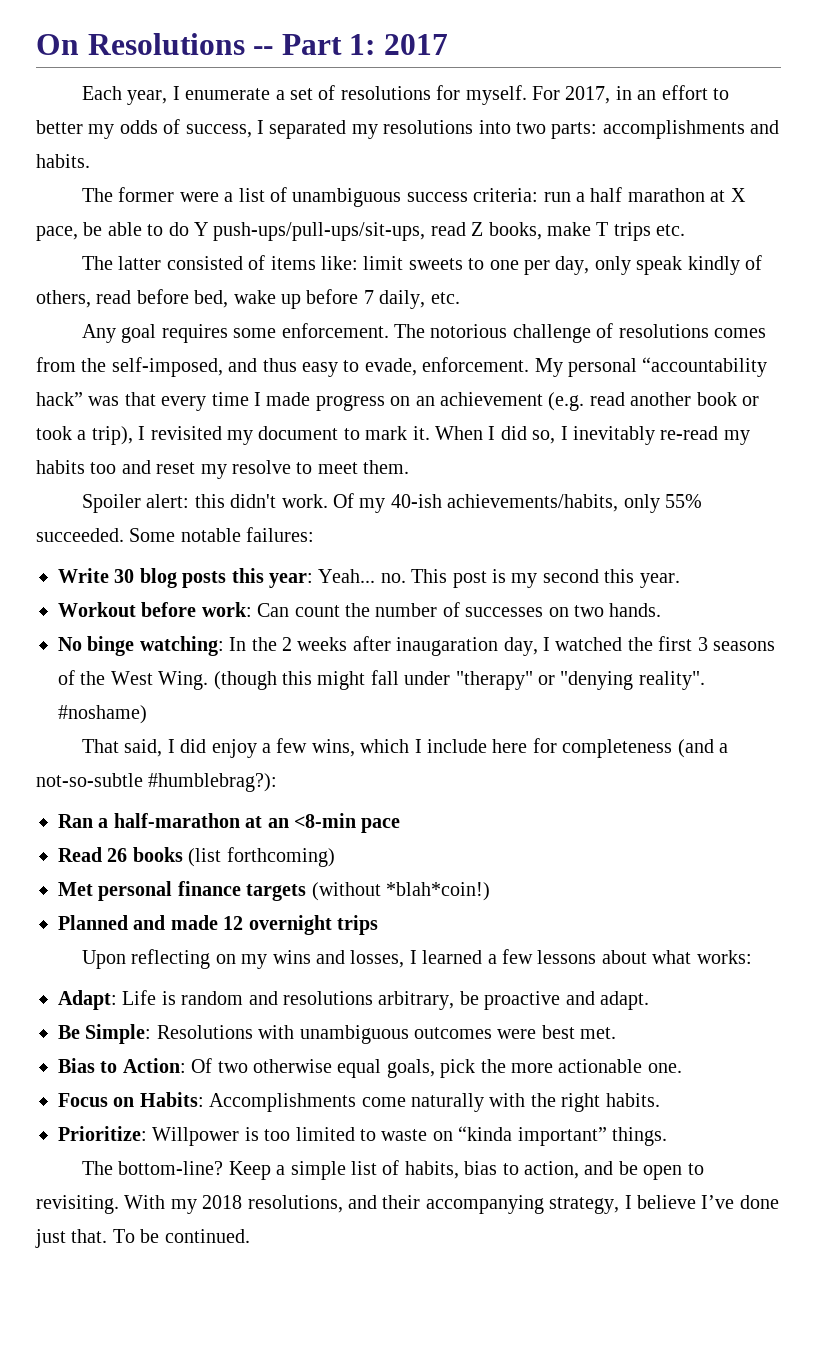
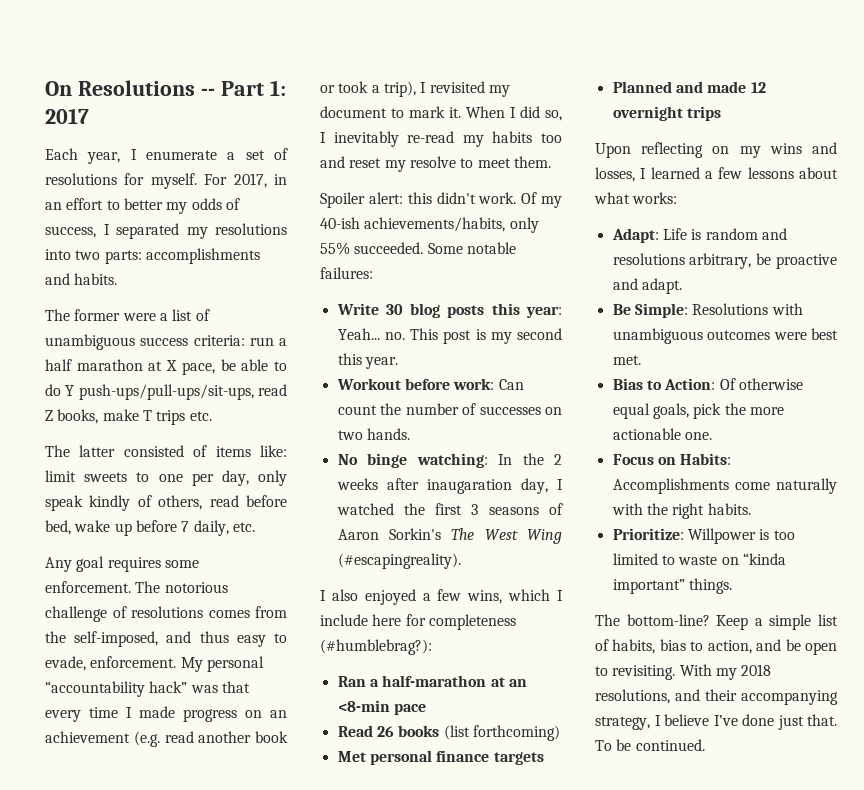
- No binge watching: In the 2 weeks after inaugaration day, I watched the first 3 seasons of the West Wing. (though this might fall under "therapy" or "denying reality". #noshame)
- That said, I did enjoy a few wins, which I include here for completeness (and a not-so-subtle #humblebrag?):
+ No binge watching: In the 2 weeks after inaugaration day, I watched the first 3 seasons of Aaron Sorkin's The West Wing (#escapingreality).
+ I also enjoyed a few wins, which I include here for completeness (#humblebrag?):
- Met personal finance targets (without *blah*coin!)
+ Met personal finance targets
- Bias to Action: Of two otherwise equal goals, pick the more actionable one.
+ Bias to Action: Of otherwise equal goals, pick the more actionable one.

